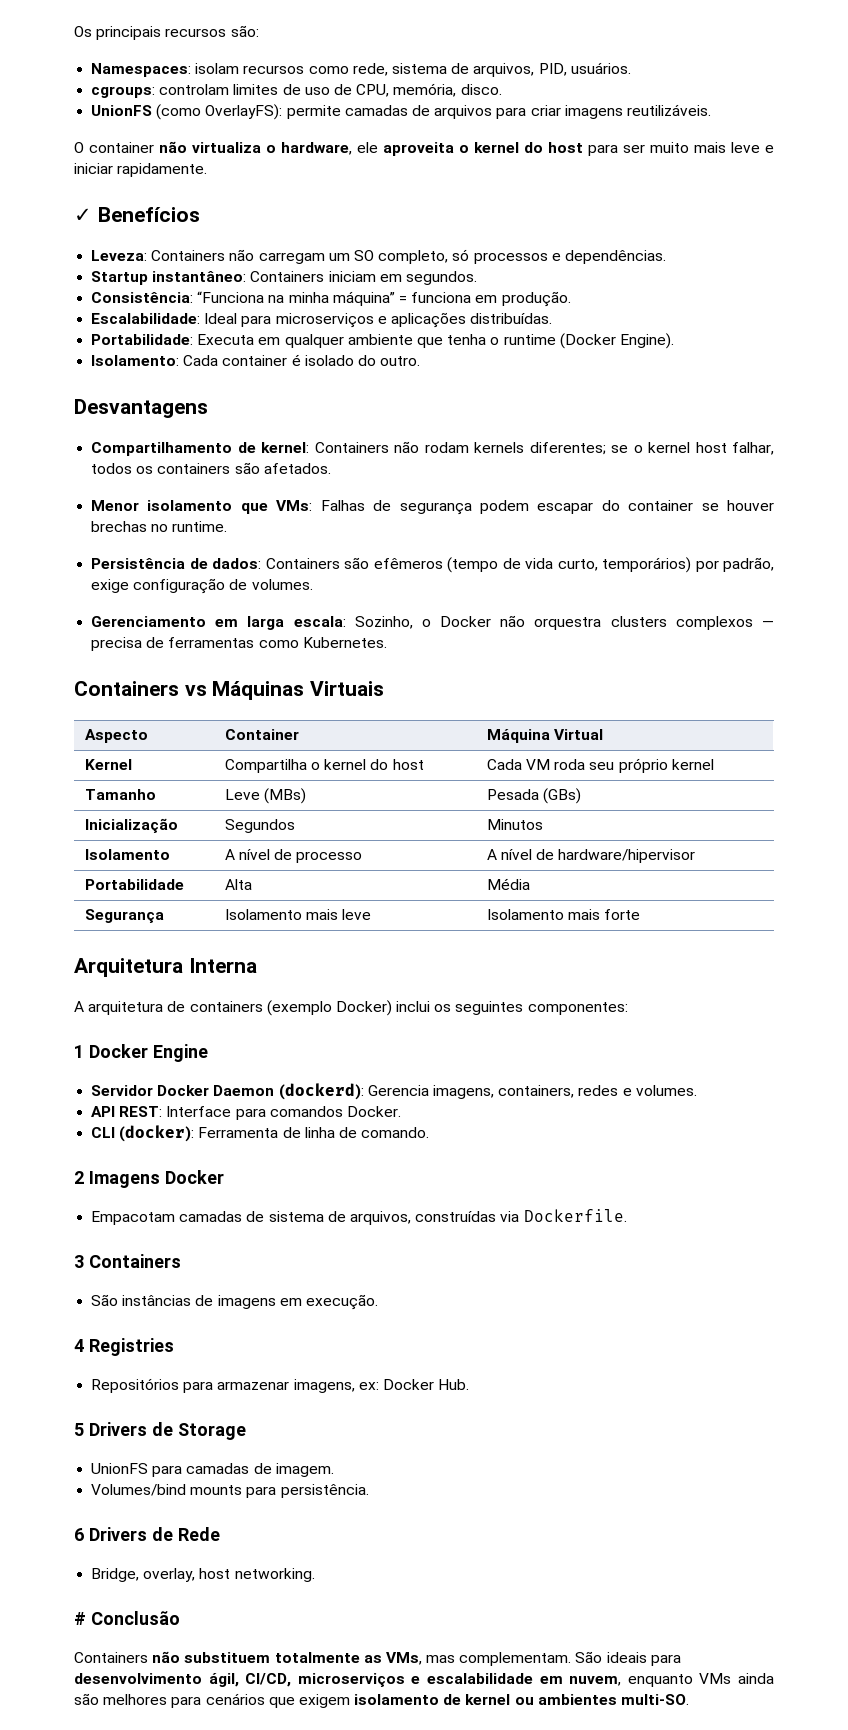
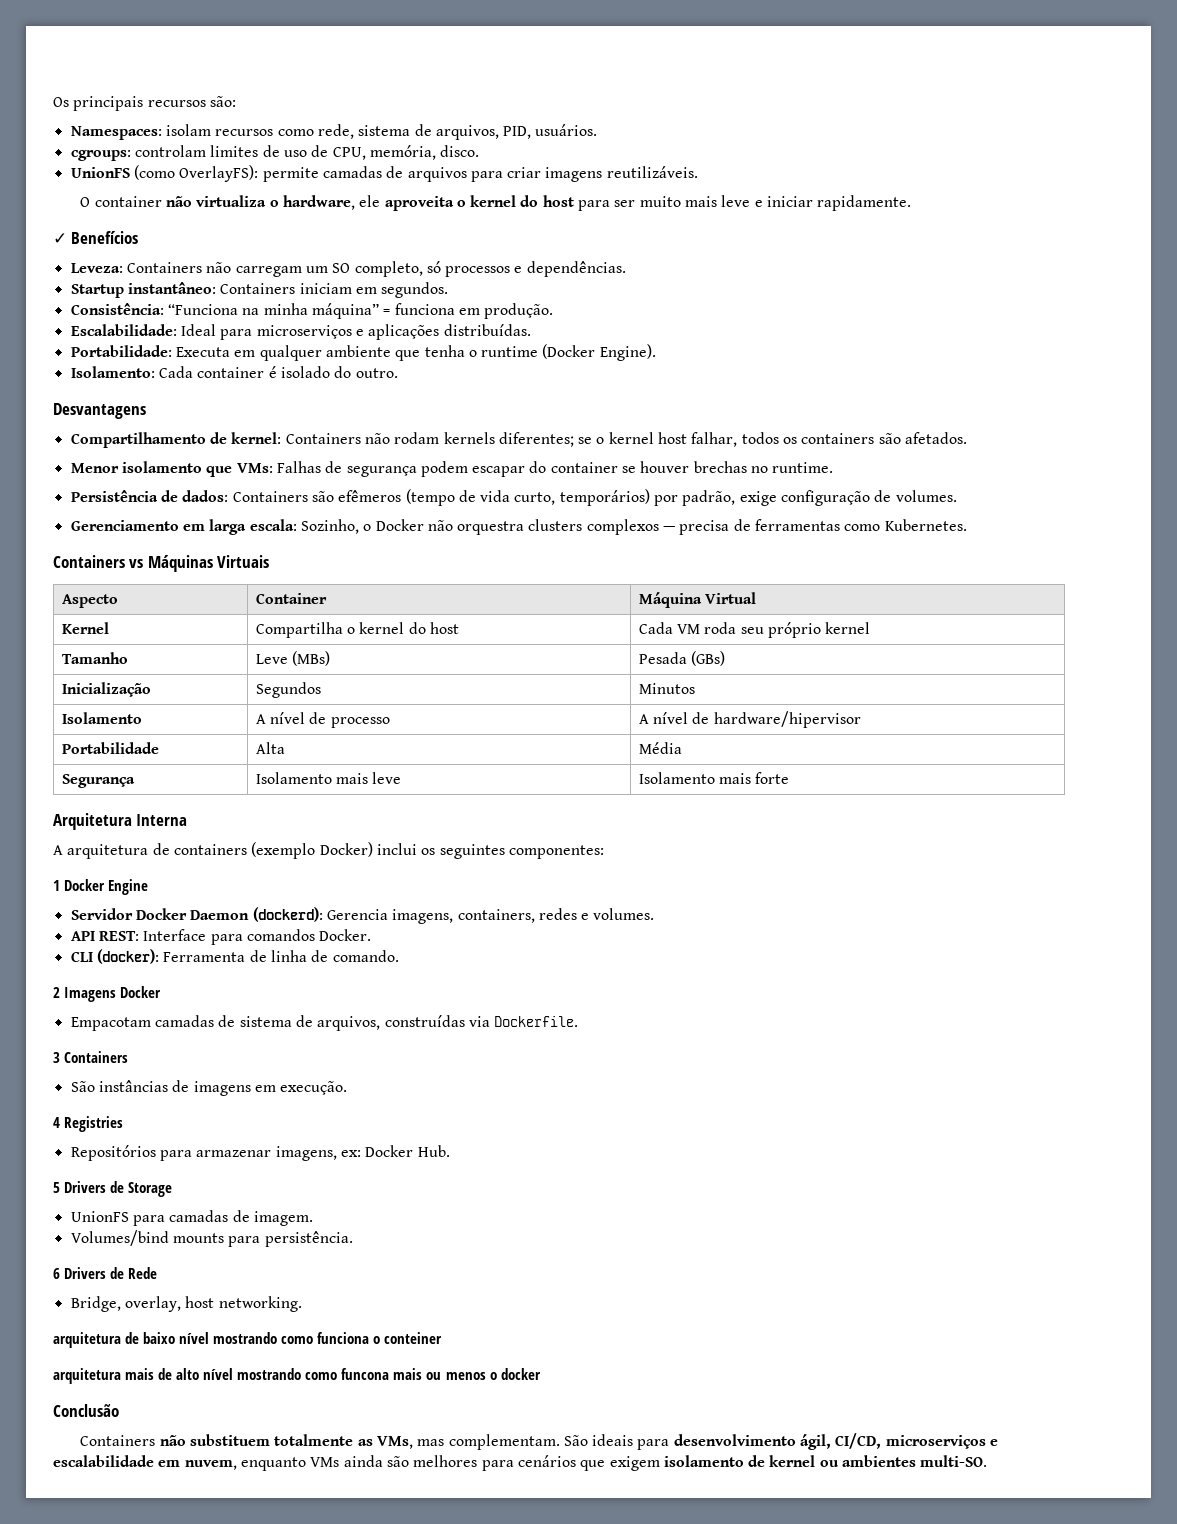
- # Conclusão
+ arquitetura de baixo nível mostrando como funciona o conteiner
+ arquitetura mais de alto nível mostrando como funcona mais ou menos o docker
+ Conclusão

